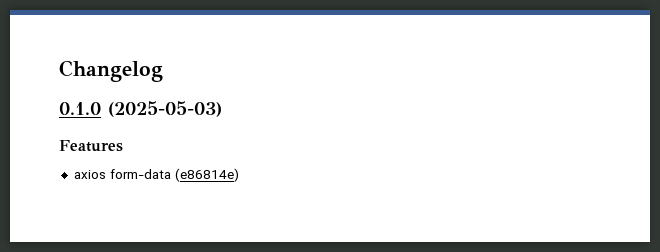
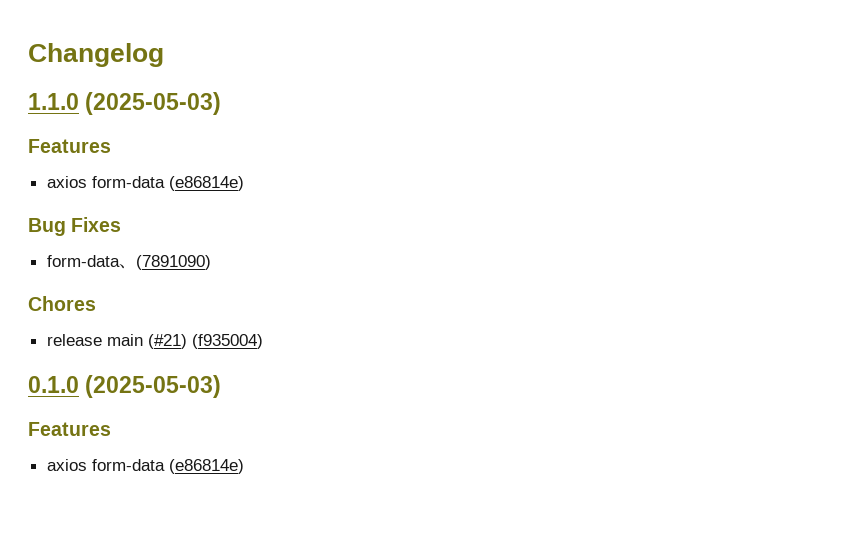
+ 1.1.0 (2025-05-03)
+ Features
+ axios form-data (e86814e)
+ Bug Fixes
+ form-data、(7891090)
+ Chores
+ release main (#21) (f935004)

